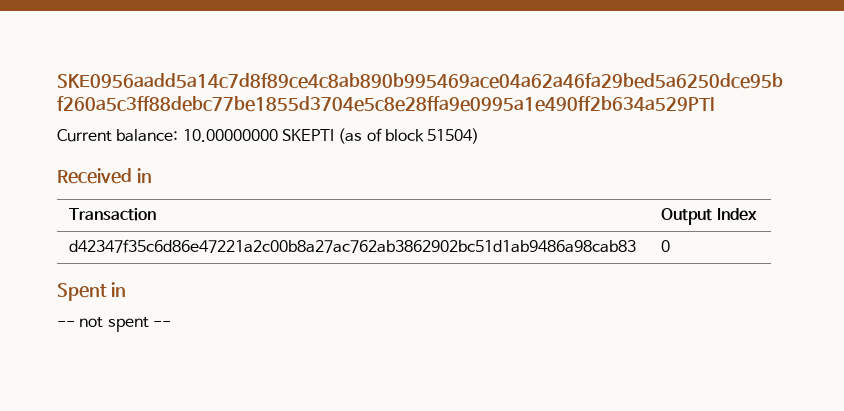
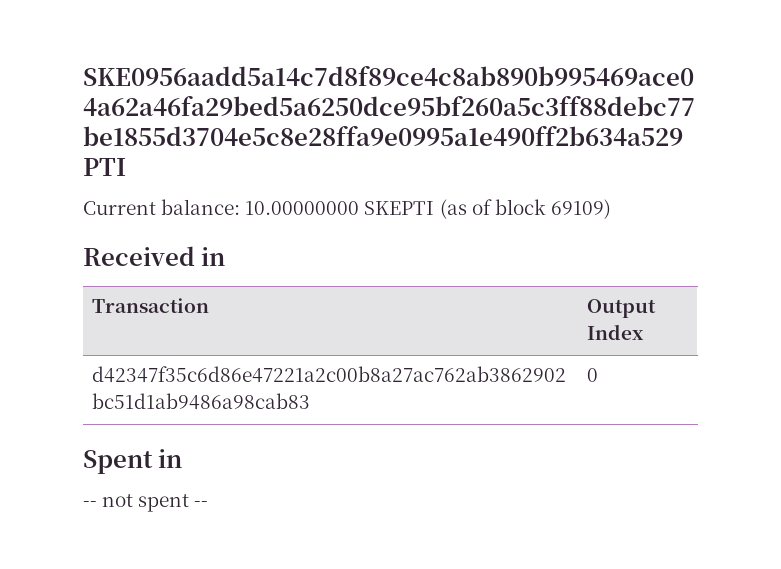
- Current balance: 10.00000000 SKEPTI (as of block 51504)
+ Current balance: 10.00000000 SKEPTI (as of block 69109)

